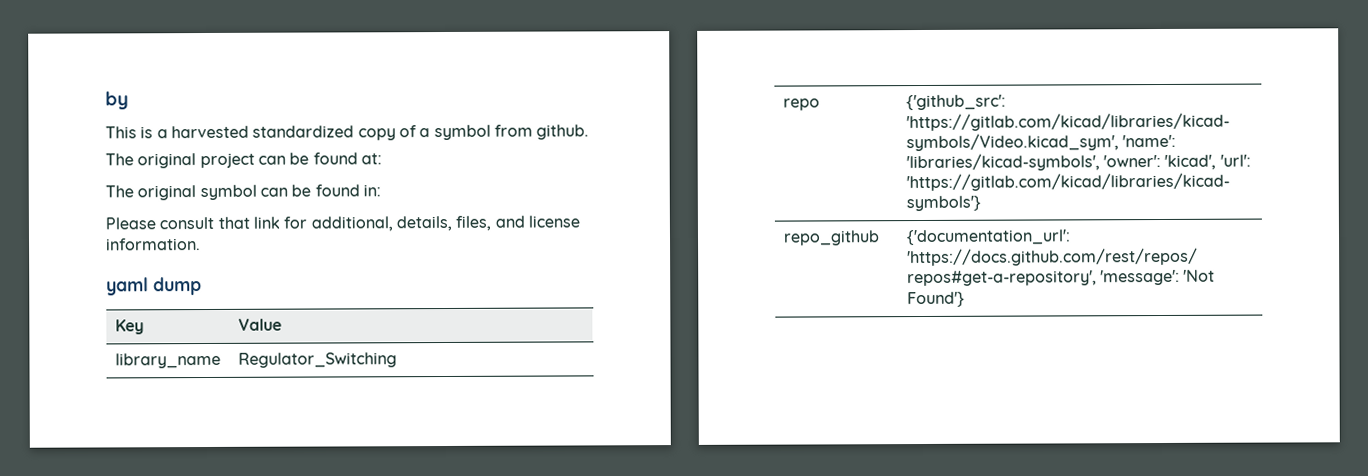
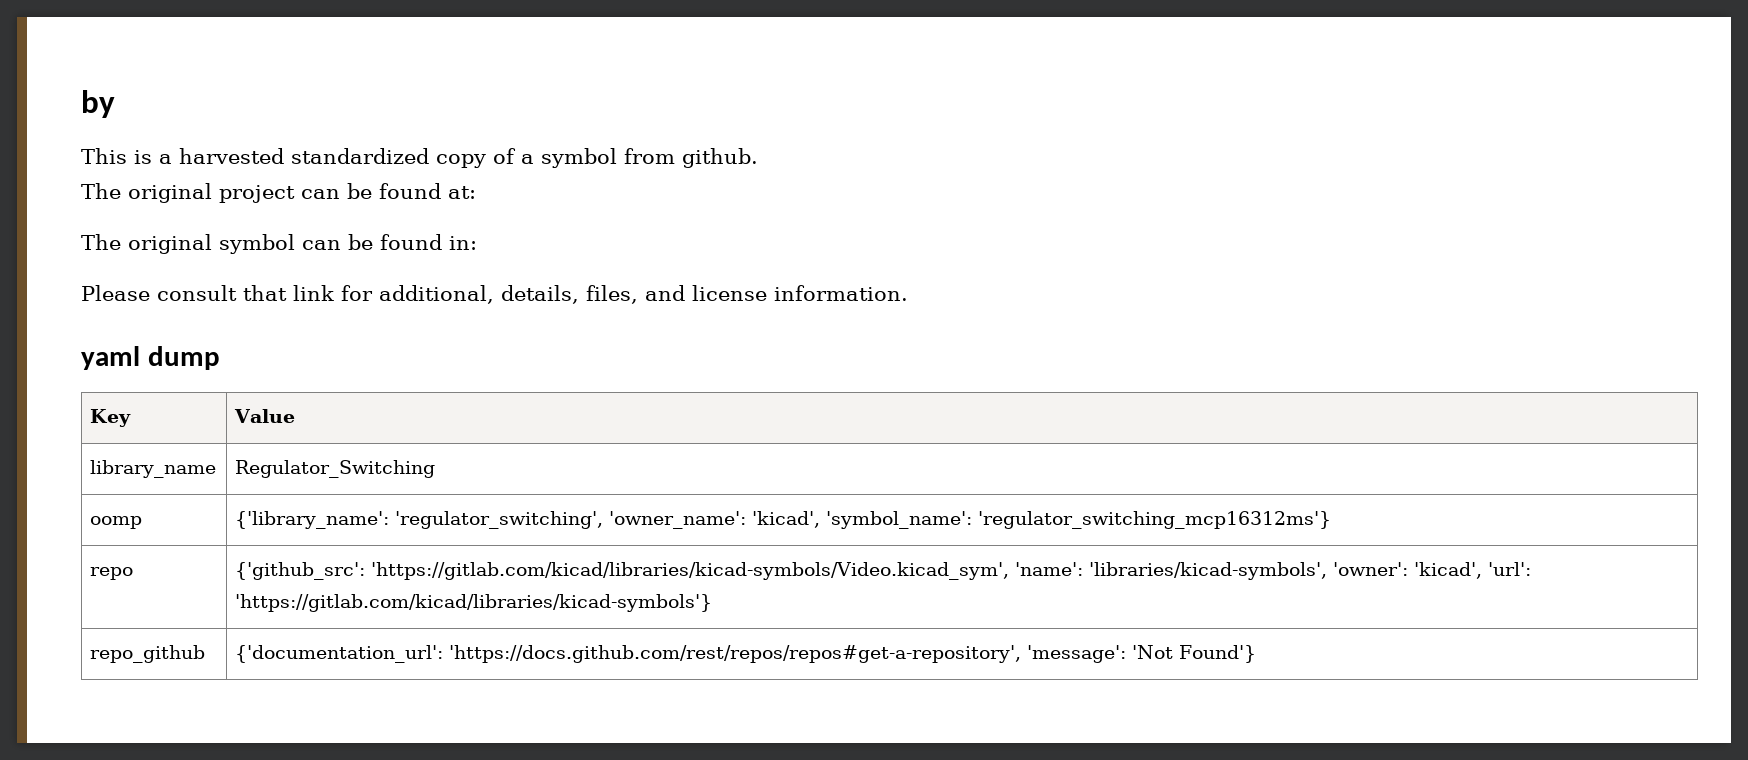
+ oomp | {'library_name': 'regulator_switching', 'owner_name': 'kicad', 'symbol_name': 'regulator_switching_mcp16312ms'}

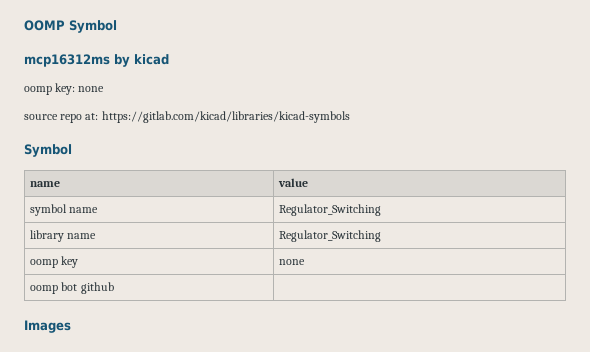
- by
- This is a harvested standardized copy of a symbol from github.
- The original project can be found at:
- The original symbol can be found in:
- Please consult that link for additional, details, files, and license information.
- yaml dump
- Key | Value
- library_name | Regulator_Switching
- oomp | {'library_name': 'regulator_switching', 'owner_name': 'kicad', 'symbol_name': 'regulator_switching_mcp16312ms'}
- repo | {'github_src': 'https://gitlab.com/kicad/libraries/kicad-symbols/Video.kicad_sym', 'name': 'libraries/kicad-symbols', 'owner': 'kicad', 'url': 'https://gitlab.com/kicad/libraries/kicad-symbols'}
- repo_github | {'documentation_url': 'https://docs.github.com/rest/repos/repos#get-a-repository', 'message': 'Not Found'}
+ OOMP Symbol
+ mcp16312ms by kicad
+ oomp key: none
+ source repo at: https://gitlab.com/kicad/libraries/kicad-symbols
+ Symbol
+ name | value
+ symbol name | Regulator_Switching
+ library name | Regulator_Switching
+ oomp key | none
+ oomp bot github |
+ Images

